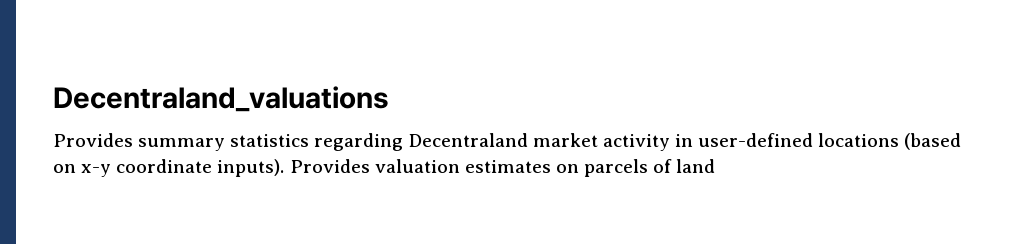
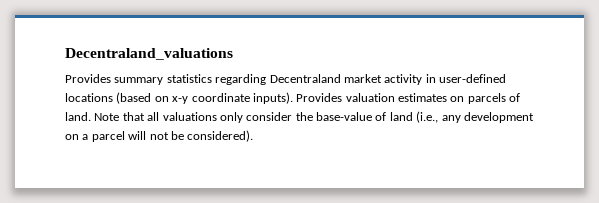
- Provides valuation estimates on parcels of land
+ Provides valuation estimates on parcels of land. Note that all valuations only consider the base-value of land (i.e., any development on a parcel will not be considered).

